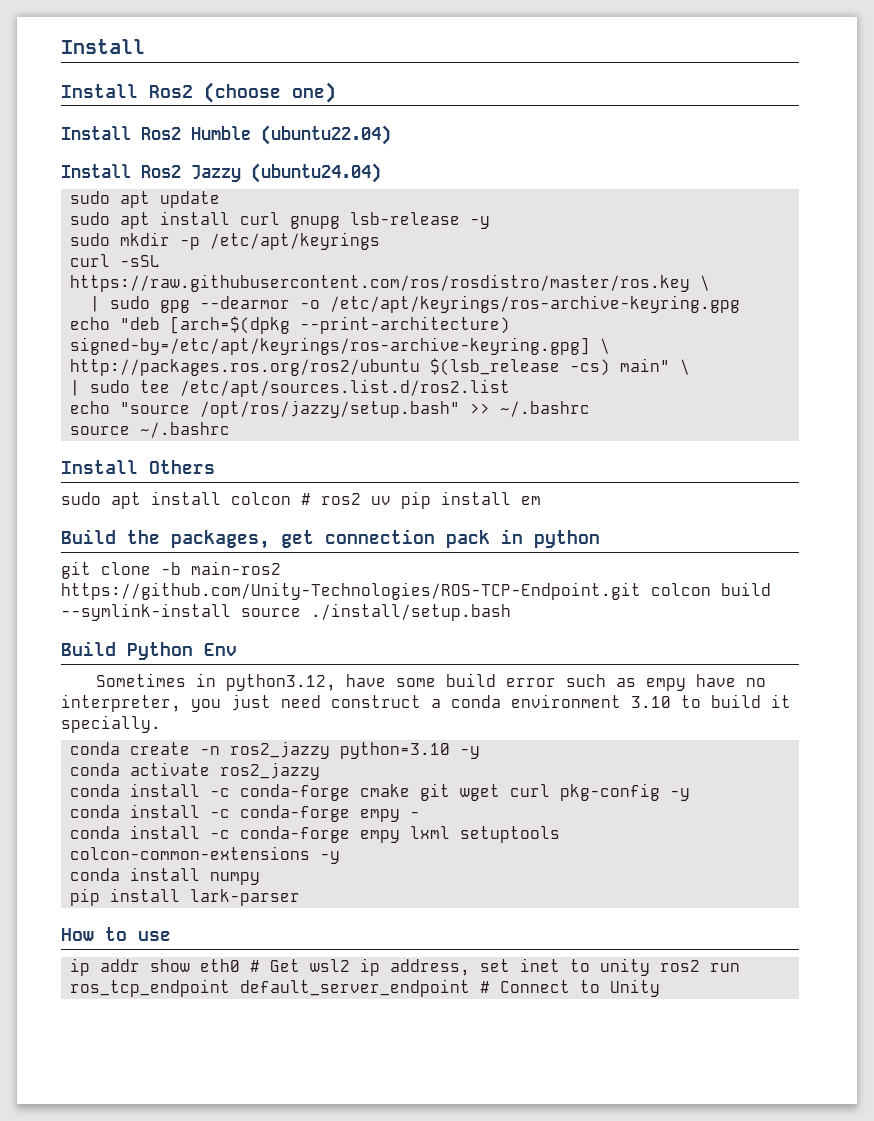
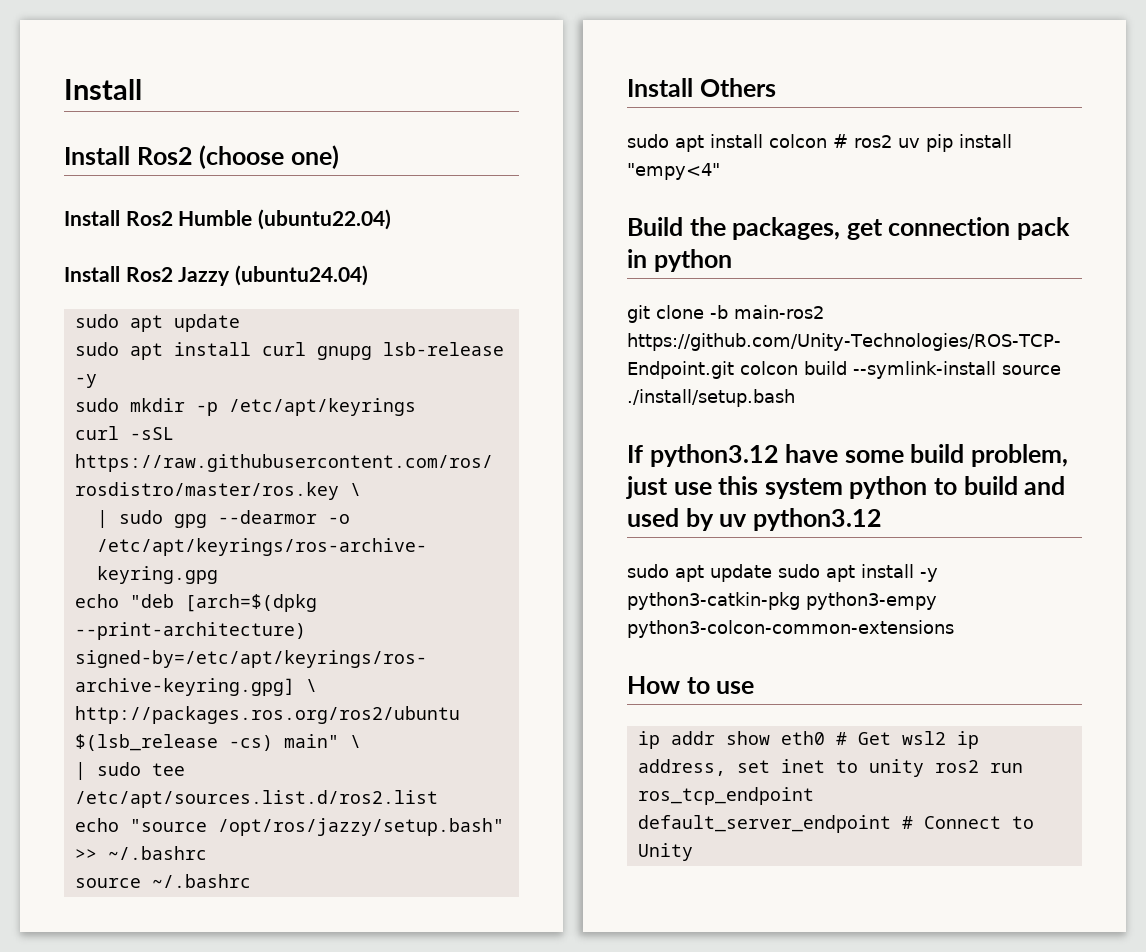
- sudo apt install colcon # ros2 uv pip install em
+ sudo apt install colcon # ros2 uv pip install "empy<4"
- Build Python Env
- Sometimes in python3.12, have some build error such as empy have no interpreter, you just need construct a conda environment 3.10 to build it specially.
- conda create -n ros2_jazzy python=3.10 -y
- conda activate ros2_jazzy
- conda install -c conda-forge cmake git wget curl pkg-config -y
- conda install -c conda-forge empy -
- conda install -c conda-forge empy lxml setuptools colcon-common-extensions -y
- conda install numpy
- pip install lark-parser
+ If python3.12 have some build problem, just use this system python to build and used by uv python3.12
+ sudo apt update sudo apt install -y python3-catkin-pkg python3-empy python3-colcon-common-extensions

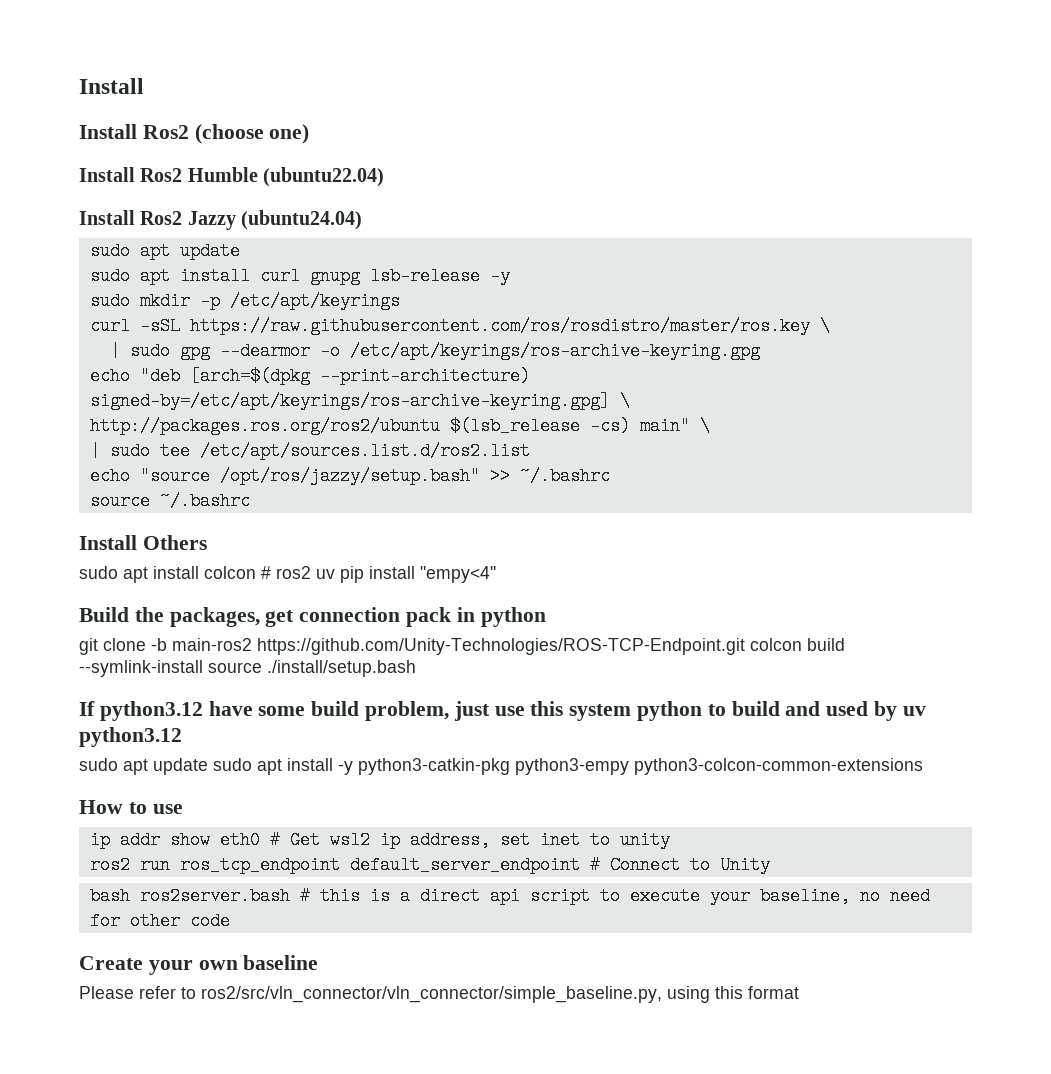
- ip addr show eth0 # Get wsl2 ip address, set inet to unity ros2 run ros_tcp_endpoint default_server_endpoint # Connect to Unity
+ ip addr show eth0 # Get wsl2 ip address, set inet to unity
+ ros2 run ros_tcp_endpoint default_server_endpoint # Connect to Unity
+ bash ros2server.bash # this is a direct api script to execute your baseline, no need for other code
+ Create your own baseline
+ Please refer to ros2/src/vln_connector/vln_connector/simple_baseline.py, using this format

